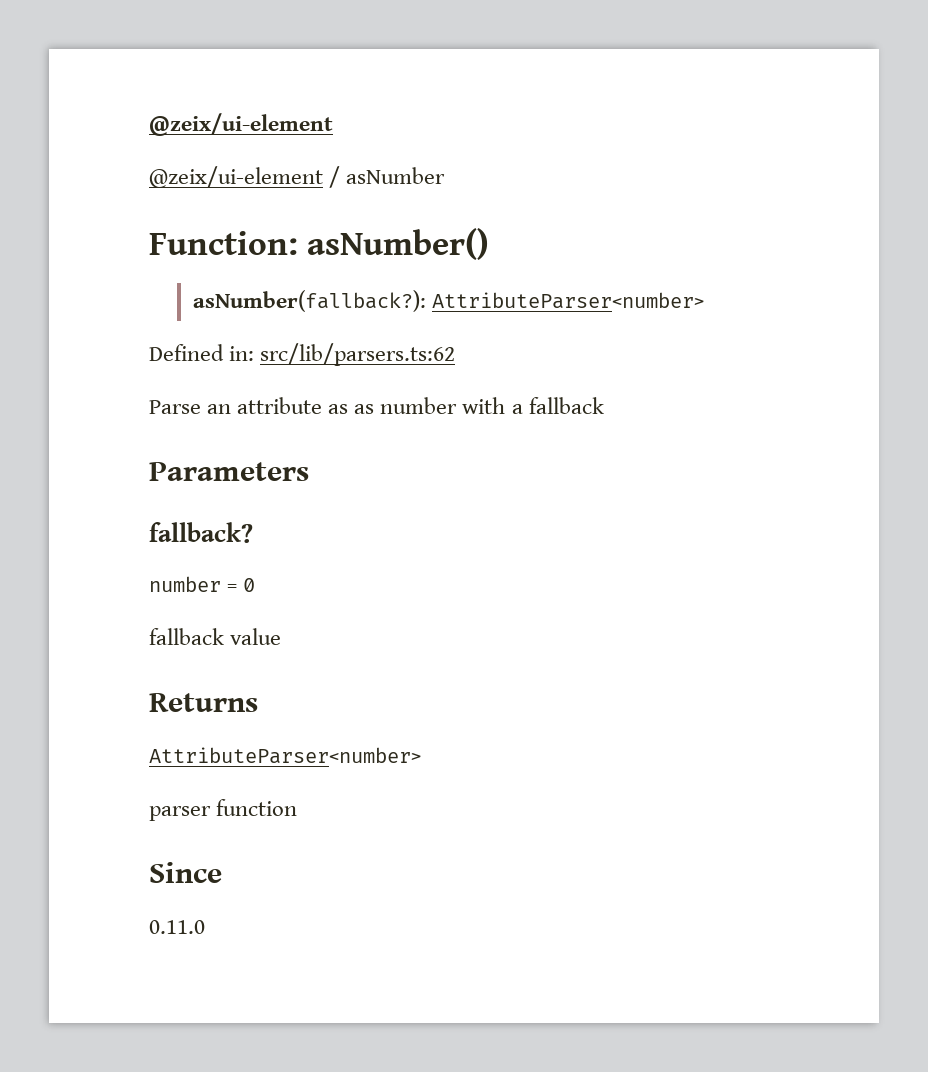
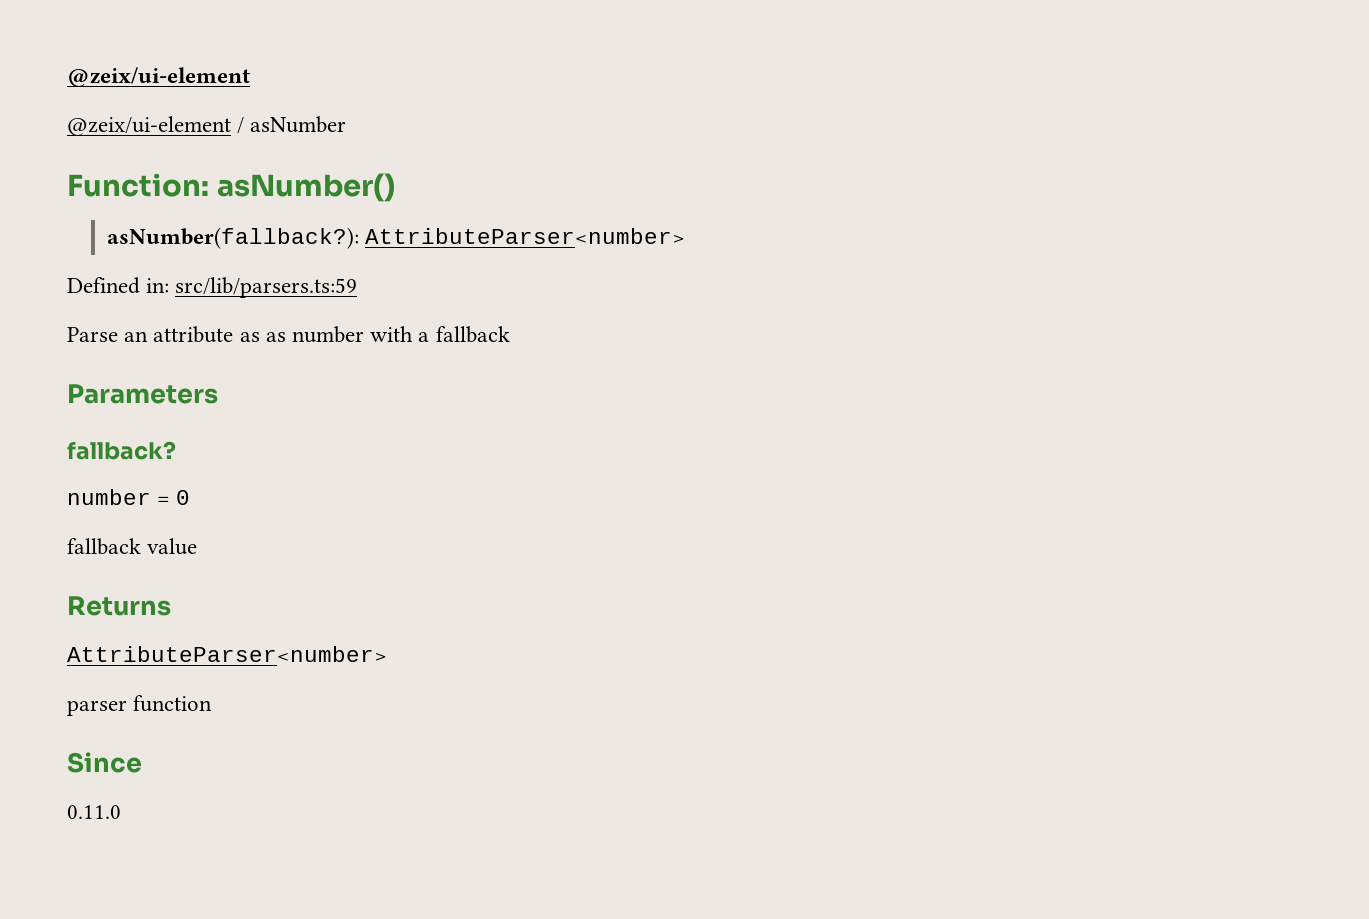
- Defined in: src/lib/parsers.ts:62
+ Defined in: src/lib/parsers.ts:59

